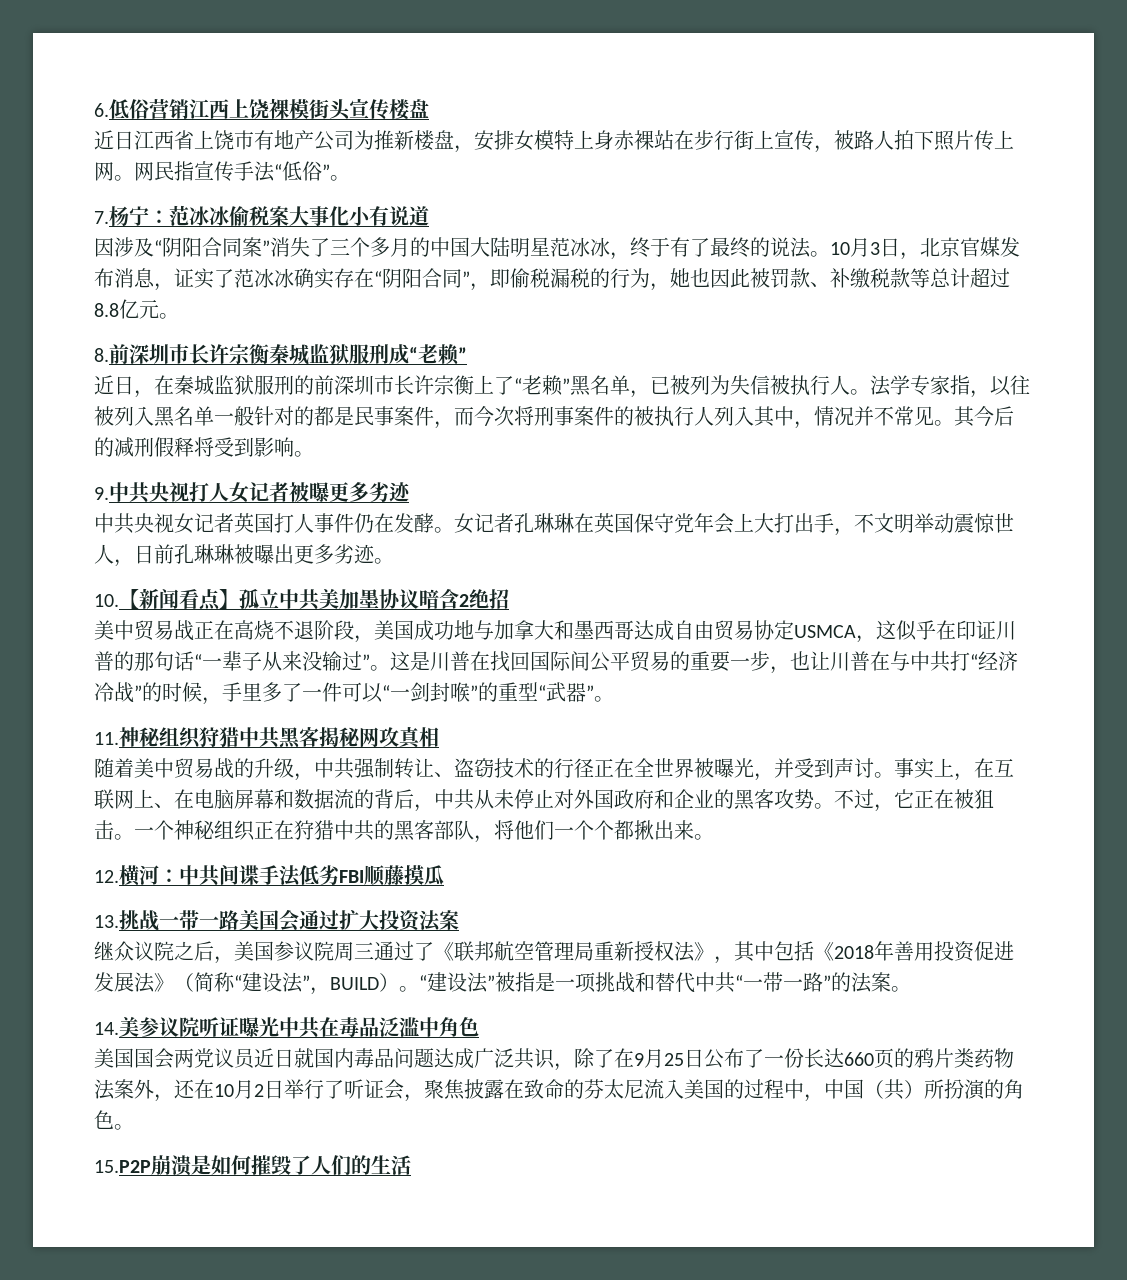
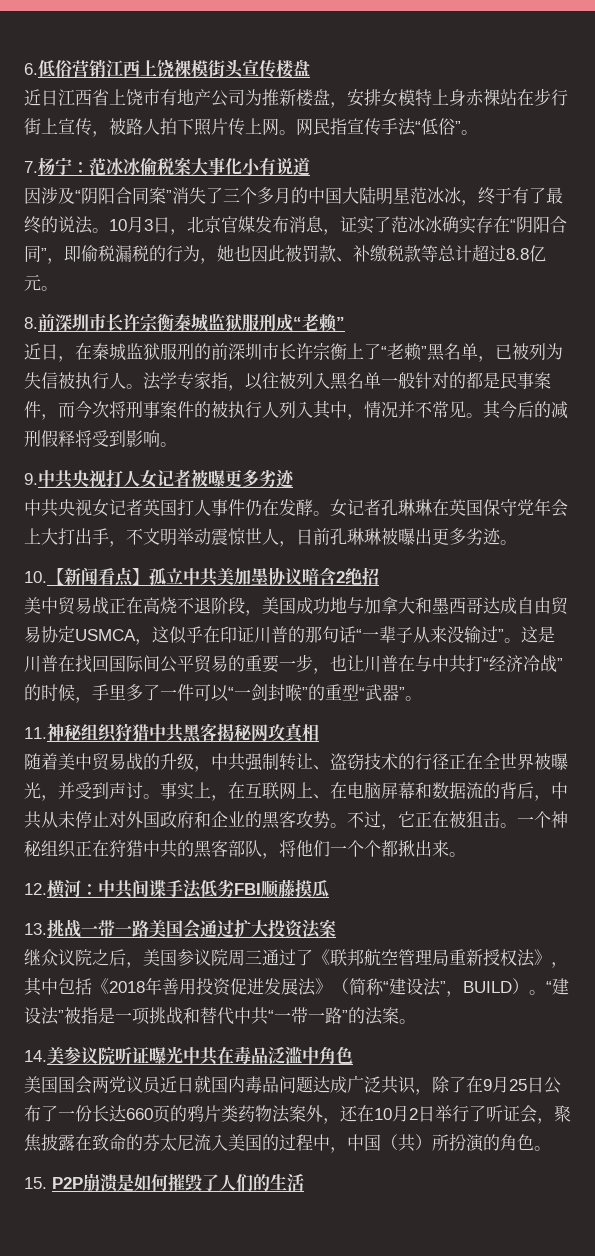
- 15.P2P崩溃是如何摧毁了人们的生活
+ 15. P2P崩溃是如何摧毁了人们的生活

